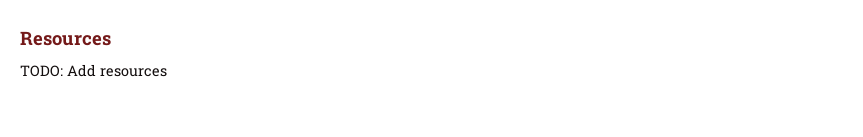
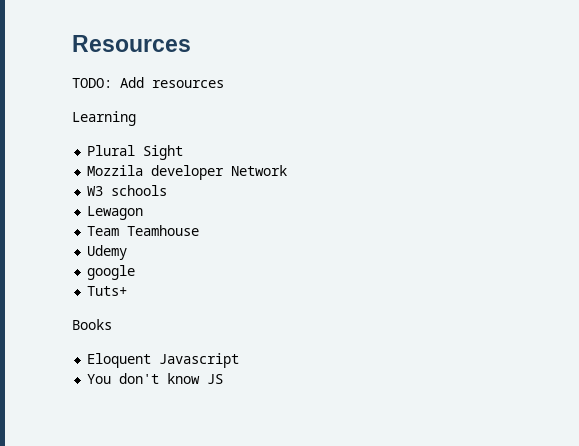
+ Learning
+ Plural Sight
+ Mozzila developer Network
+ W3 schools
+ Lewagon
+ Team Teamhouse
+ Udemy
+ google
+ Tuts+
+ Books
+ Eloquent Javascript
+ You don't know JS

